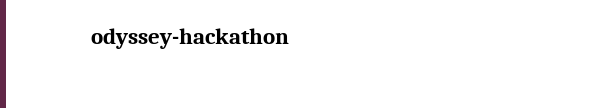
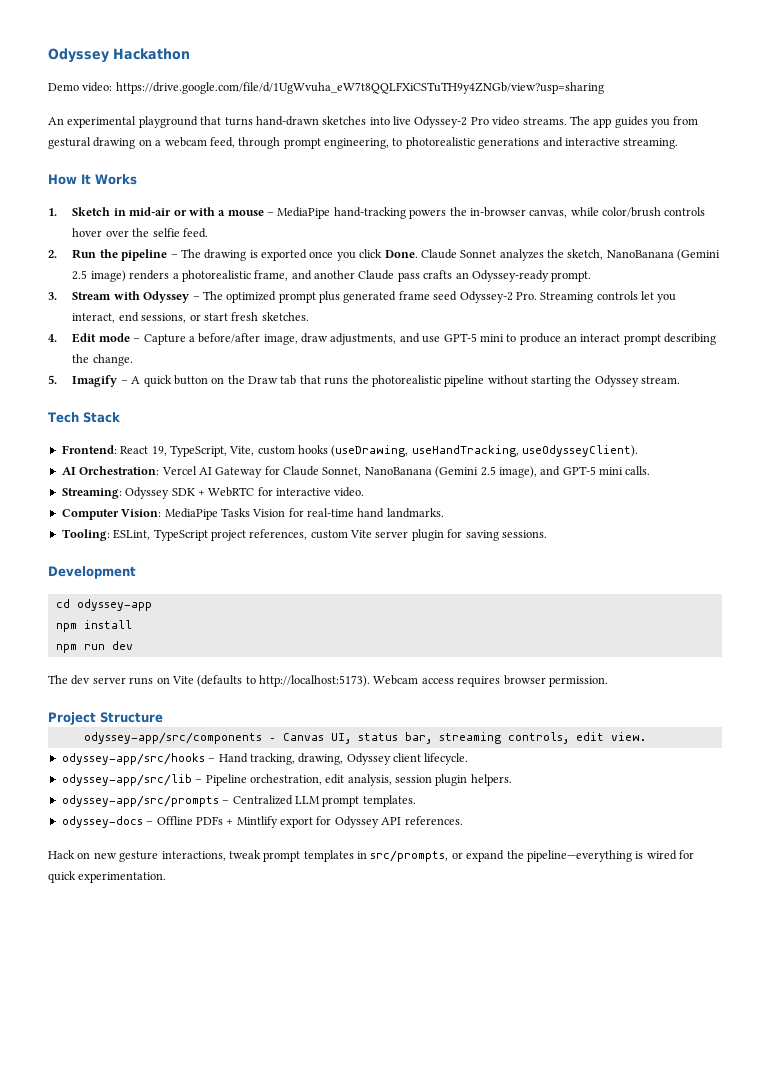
- odyssey-hackathon
+ Odyssey Hackathon
+ Demo video: https://drive.google.com/file/d/1UgWvuha_eW7t8QQLFXiCSTuTH9y4ZNGb/view?usp=sharing
+ An experimental playground that turns hand-drawn sketches into live Odyssey-2 Pro video streams. The app guides you from gestural drawing on a webcam feed, through prompt engineering, to photorealistic generations and interactive streaming.
+ How It Works
+ 1. Sketch in mid-air or with a mouse – MediaPipe hand-tracking powers the in-browser canvas, while color/brush controls hover over the selfie feed.
+ 2. Run the pipeline – The drawing is exported once you click Done. Claude Sonnet analyzes the sketch, NanoBanana (Gemini 2.5 image) renders a photorealistic frame, and another Claude pass crafts an Odyssey-ready prompt.
+ 3. Stream with Odyssey – The optimized prompt plus generated frame seed Odyssey-2 Pro. Streaming controls let you interact, end sessions, or start fresh sketches.
+ 4. Edit mode – Capture a before/after image, draw adjustments, and use GPT-5 mini to produce an interact prompt describing the change.
+ 5. Imagify – A quick button on the Draw tab that runs the photorealistic pipeline without starting the Odyssey stream.
+ Tech Stack
+ Frontend: React 19, TypeScript, Vite, custom hooks (useDrawing, useHandTracking, useOdysseyClient).
+ AI Orchestration: Vercel AI Gateway for Claude Sonnet, NanoBanana (Gemini 2.5 image), and GPT-5 mini calls.
+ Streaming: Odyssey SDK + WebRTC for interactive video.
+ Computer Vision: MediaPipe Tasks Vision for real-time hand landmarks.
+ Tooling: ESLint, TypeScript project references, custom Vite server plugin for saving sessions.
+ Development
+ cd odyssey-app
+ npm install
+ npm run dev
+ The dev server runs on Vite (defaults to http://localhost:5173). Webcam access requires browser permission.
+ Project Structure
+ odyssey-app/src/components – Canvas UI, status bar, streaming controls, edit view.
+ odyssey-app/src/hooks – Hand tracking, drawing, Odyssey client lifecycle.
+ odyssey-app/src/lib – Pipeline orchestration, edit analysis, session plugin helpers.
+ odyssey-app/src/prompts – Centralized LLM prompt templates.
+ odyssey-docs – Offline PDFs + Mintlify export for Odyssey API references.
+ Hack on new gesture interactions, tweak prompt templates in src/prompts, or expand the pipeline—everything is wired for quick experimentation.

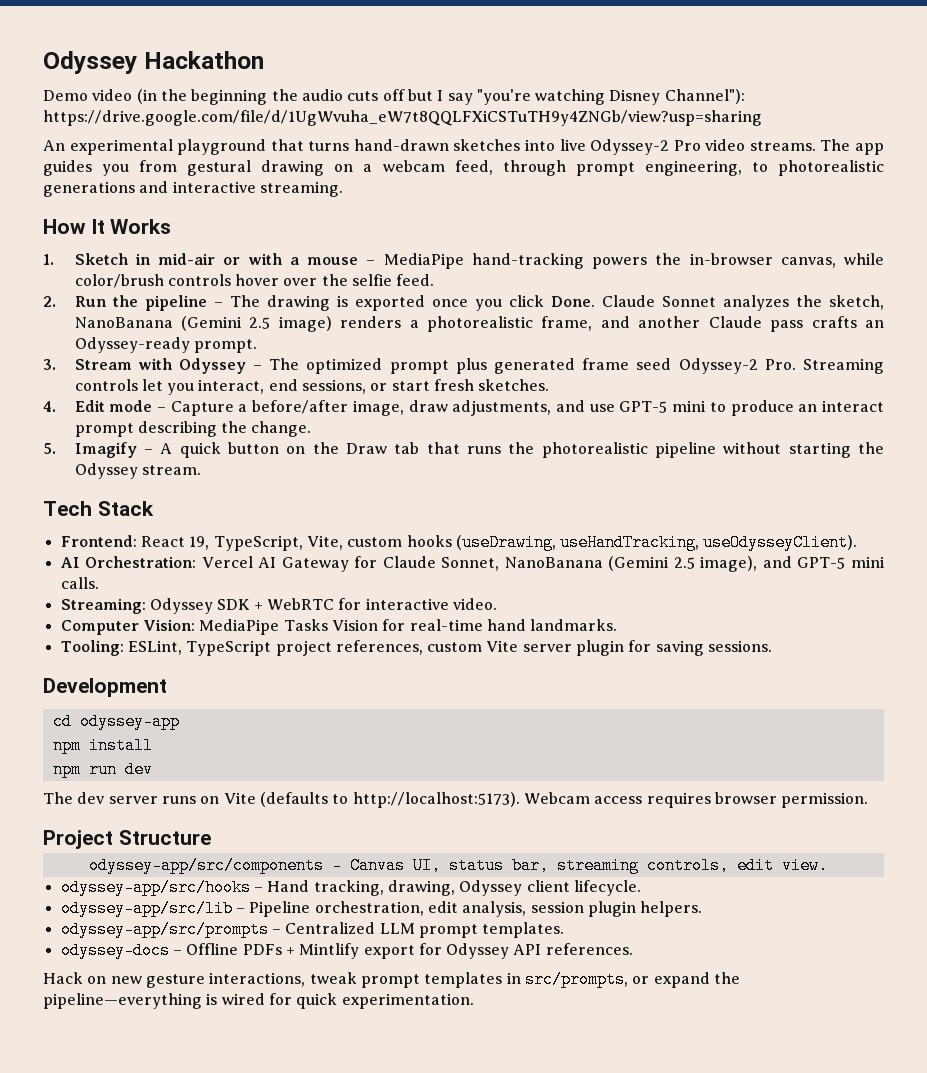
- Demo video: https://drive.google.com/file/d/1UgWvuha_eW7t8QQLFXiCSTuTH9y4ZNGb/view?usp=sharing
+ Demo video (in the beginning the audio cuts off but I say "you're watching Disney Channel"): https://drive.google.com/file/d/1UgWvuha_eW7t8QQLFXiCSTuTH9y4ZNGb/view?usp=sharing

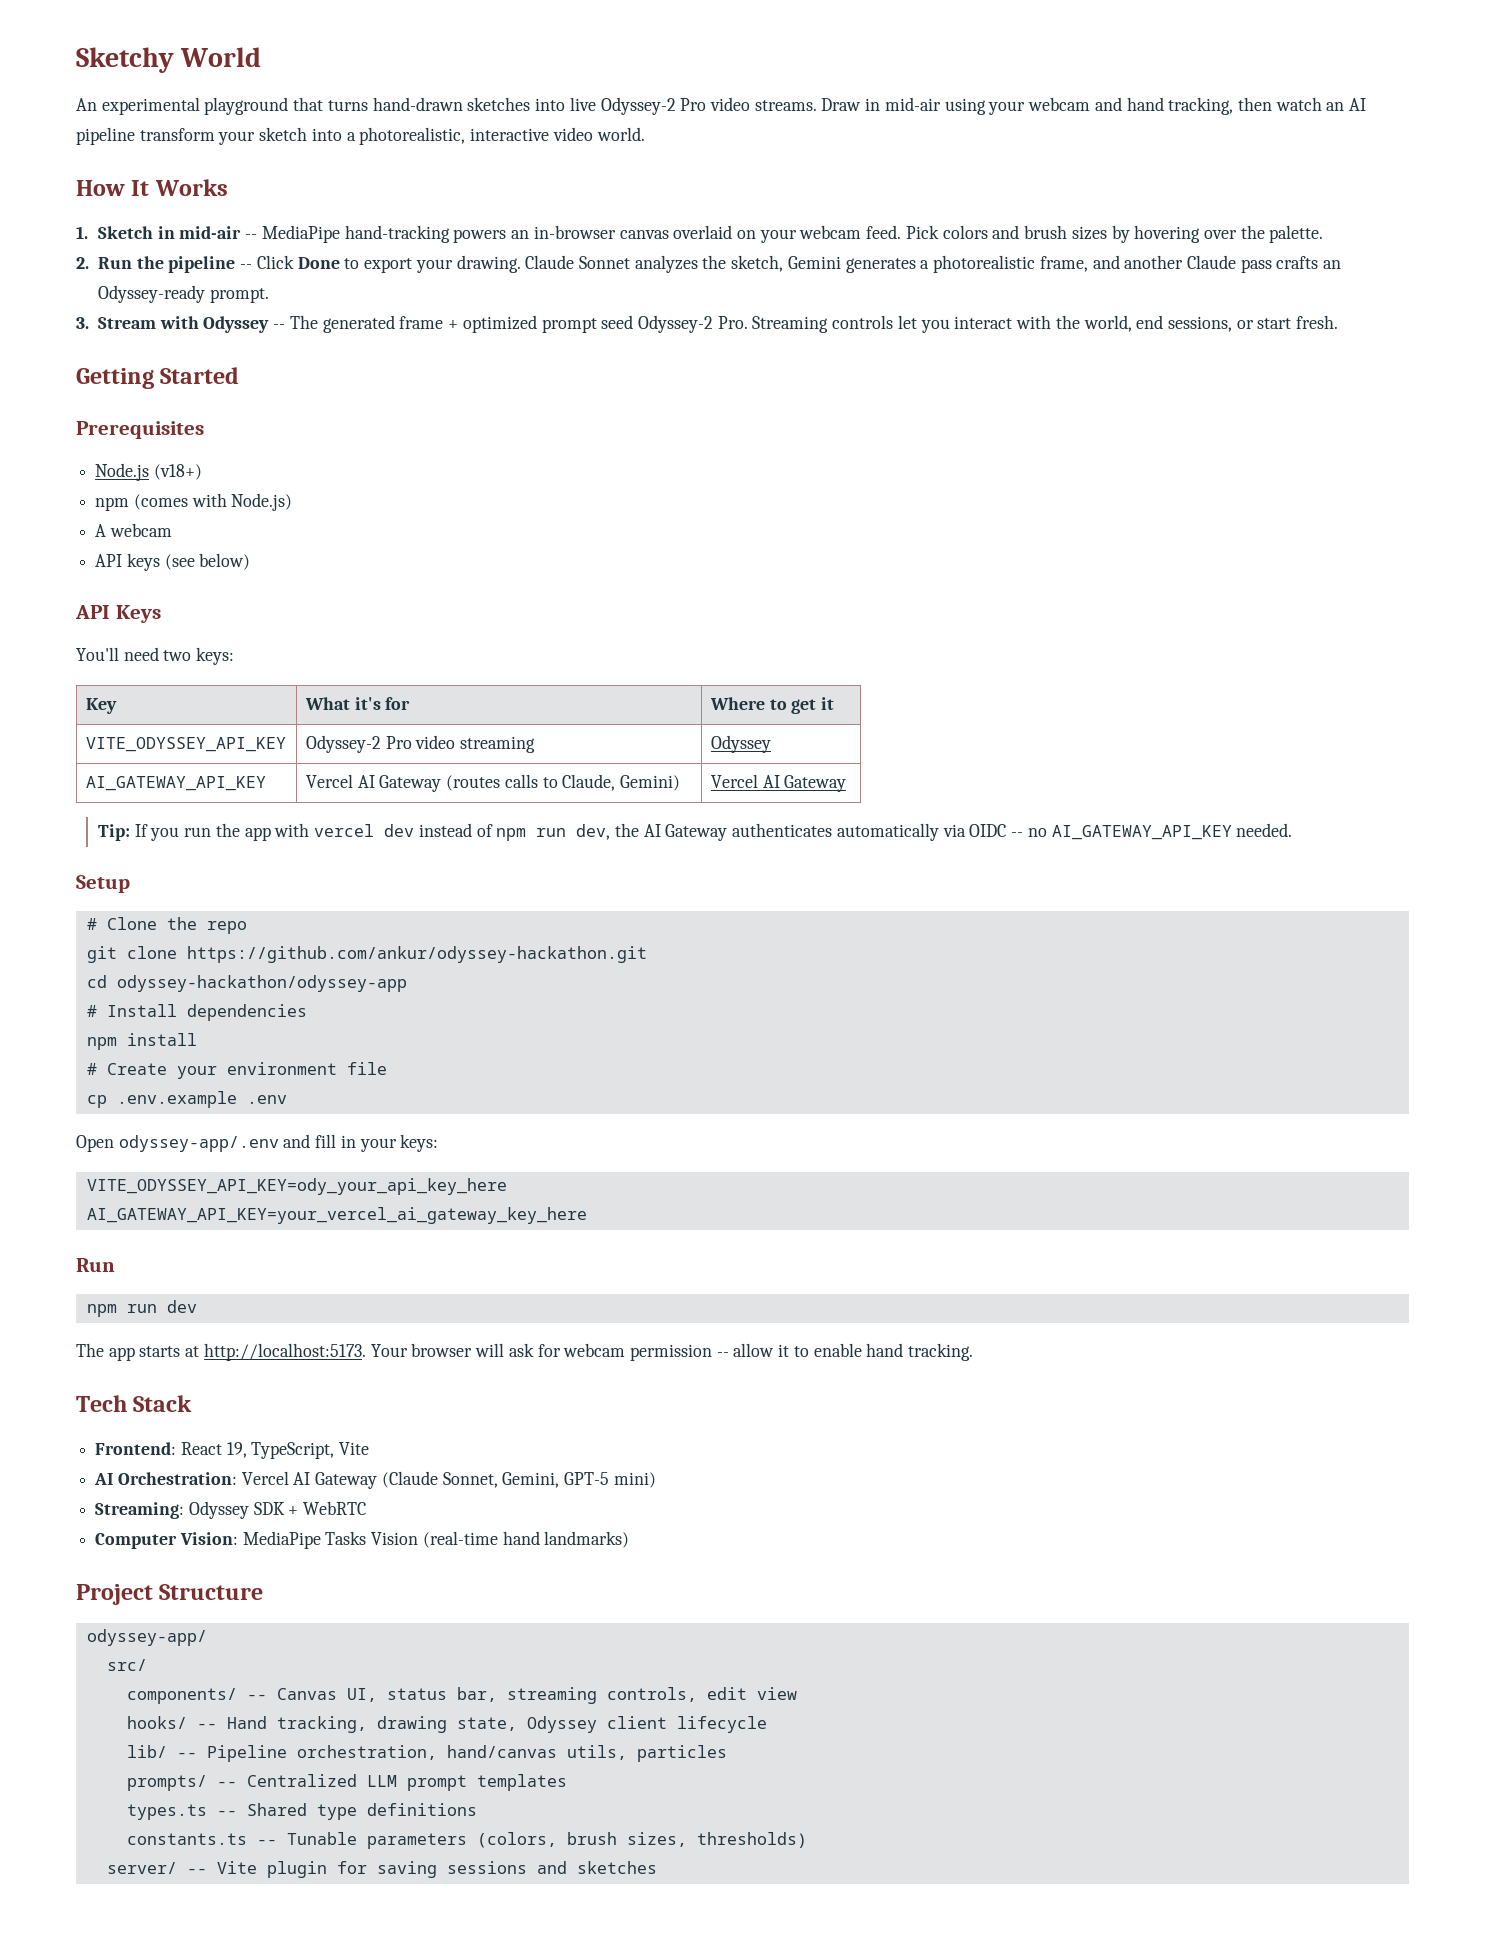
- Odyssey Hackathon
- Demo video (in the beginning the audio cuts off but I say "you're watching Disney Channel"): https://drive.google.com/file/d/1UgWvuha_eW7t8QQLFXiCSTuTH9y4ZNGb/view?usp=sharing
+ Sketchy World
- The app guides you from gestural drawing on a webcam feed, through prompt engineering, to photorealistic generations and interactive streaming.
+ Draw in mid-air using your webcam and hand tracking, then watch an AI pipeline transform your sketch into a photorealistic, interactive video world.
- 1. Sketch in mid-air or with a mouse – MediaPipe hand-tracking powers the in-browser canvas, while color/brush controls hover over the selfie feed.
- 2. Run the pipeline – The drawing is exported once you click Done.
+ 1. Sketch in mid-air -- MediaPipe hand-tracking powers an in-browser canvas overlaid on your webcam feed. Pick colors and brush sizes by hovering over the palette.
+ 2. Run the pipeline -- Click Done to export your drawing.
- Claude Sonnet analyzes the sketch, NanoBanana (Gemini 2.5 image) renders a photorealistic frame, and another Claude pass crafts an Odyssey-ready prompt.
+ Claude Sonnet analyzes the sketch, Gemini generates a photorealistic frame, and another Claude pass crafts an Odyssey-ready prompt.
- 3. Stream with Odyssey – The optimized prompt plus generated frame seed Odyssey-2 Pro. Streaming controls let you interact, end sessions, or start fresh sketches.
- 4. Edit mode – Capture a before/after image, draw adjustments, and use GPT-5 mini to produce an interact prompt describing the change.
- 5. Imagify – A quick button on the Draw tab that runs the photorealistic pipeline without starting the Odyssey stream.
+ 3. Stream with Odyssey -- The generated frame + optimized prompt seed Odyssey-2 Pro. Streaming controls let you interact with the world, end sessions, or start fresh.
+ Getting Started
+ Prerequisites
+ Node.js (v18+)
+ npm (comes with Node.js)
+ A webcam
+ API keys (see below)
+ API Keys
+ You'll need two keys:
+ Key | What it's for | Where to get it
+ VITE_ODYSSEY_API_KEY | Odyssey-2 Pro video streaming | Odyssey
+ AI_GATEWAY_API_KEY | Vercel AI Gateway (routes calls to Claude, Gemini) | Vercel AI Gateway
+ Tip: If you run the app with vercel dev instead of npm run dev, the AI Gateway authenticates automatically via OIDC -- no AI_GATEWAY_API_KEY needed.
+ Setup
+ # Clone the repo
+ git clone https://github.com/ankur/odyssey-hackathon.git
+ cd odyssey-hackathon/odyssey-app
+ # Install dependencies
+ npm install
+ # Create your environment file
+ cp .env.example .env
+ Open odyssey-app/.env and fill in your keys:
+ VITE_ODYSSEY_API_KEY=ody_your_api_key_here
+ AI_GATEWAY_API_KEY=your_vercel_ai_gateway_key_here
+ Run
+ npm run dev
+ The app starts at http://localhost:5173. Your browser will ask for webcam permission -- allow it to enable hand tracking.
- Frontend: React 19, TypeScript, Vite, custom hooks (useDrawing, useHandTracking, useOdysseyClient).
+ Frontend: React 19, TypeScript, Vite
- AI Orchestration: Vercel AI Gateway for Claude Sonnet, NanoBanana (Gemini 2.5 image), and GPT-5 mini calls.
+ AI Orchestration: Vercel AI Gateway (Claude Sonnet, Gemini, GPT-5 mini)
- Streaming: Odyssey SDK + WebRTC for interactive video.
+ Streaming: Odyssey SDK + WebRTC
- Computer Vision: MediaPipe Tasks Vision for real-time hand landmarks.
- Tooling: ESLint, TypeScript project references, custom Vite server plugin for saving sessions.
- Development
- cd odyssey-app
- npm install
- npm run dev
- The dev server runs on Vite (defaults to http://localhost:5173). Webcam access requires browser permission.
+ Computer Vision: MediaPipe Tasks Vision (real-time hand landmarks)
  Project Structure
- odyssey-app/src/components – Canvas UI, status bar, streaming controls, edit view.
- odyssey-app/src/hooks – Hand tracking, drawing, Odyssey client lifecycle.
- odyssey-app/src/lib – Pipeline orchestration, edit analysis, session plugin helpers.
- odyssey-app/src/prompts – Centralized LLM prompt templates.
- odyssey-docs – Offline PDFs + Mintlify export for Odyssey API references.
- Hack on new gesture interactions, tweak prompt templates in src/prompts, or expand the pipeline—everything is wired for quick experimentation.
+ odyssey-app/
+ src/
+ components/ -- Canvas UI, status bar, streaming controls, edit view
+ hooks/ -- Hand tracking, drawing state, Odyssey client lifecycle
+ lib/ -- Pipeline orchestration, hand/canvas utils, particles
+ prompts/ -- Centralized LLM prompt templates
+ types.ts -- Shared type definitions
+ constants.ts -- Tunable parameters (colors, brush sizes, thresholds)
+ server/ -- Vite plugin for saving sessions and sketches

